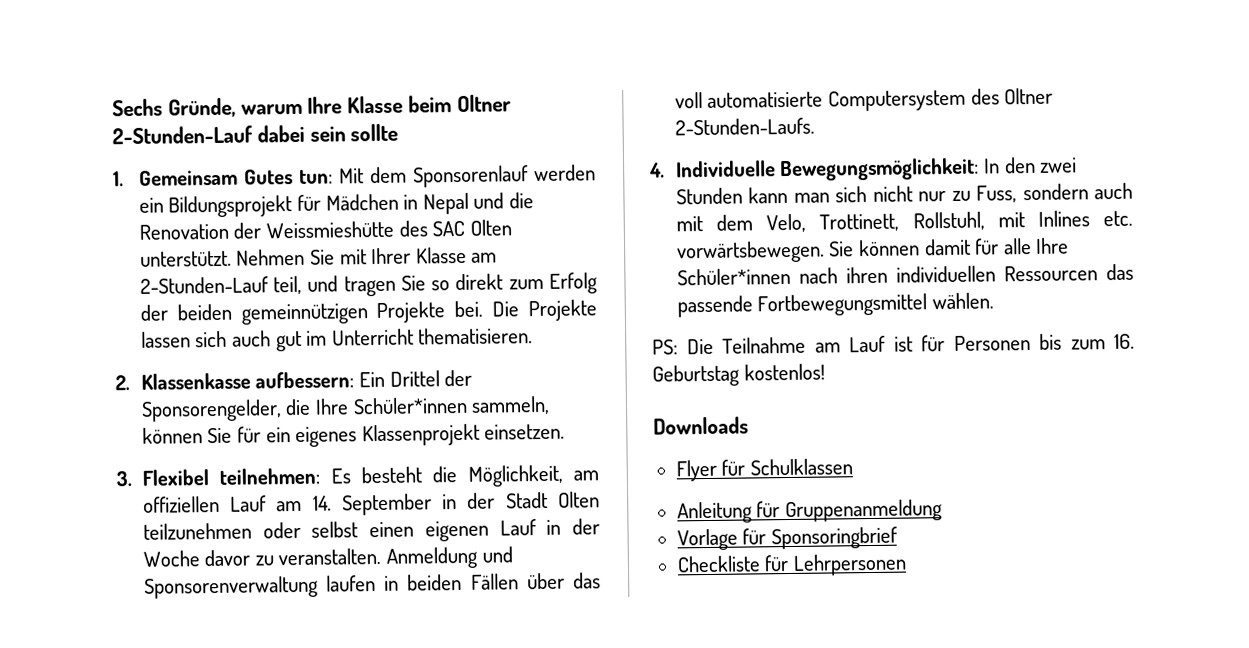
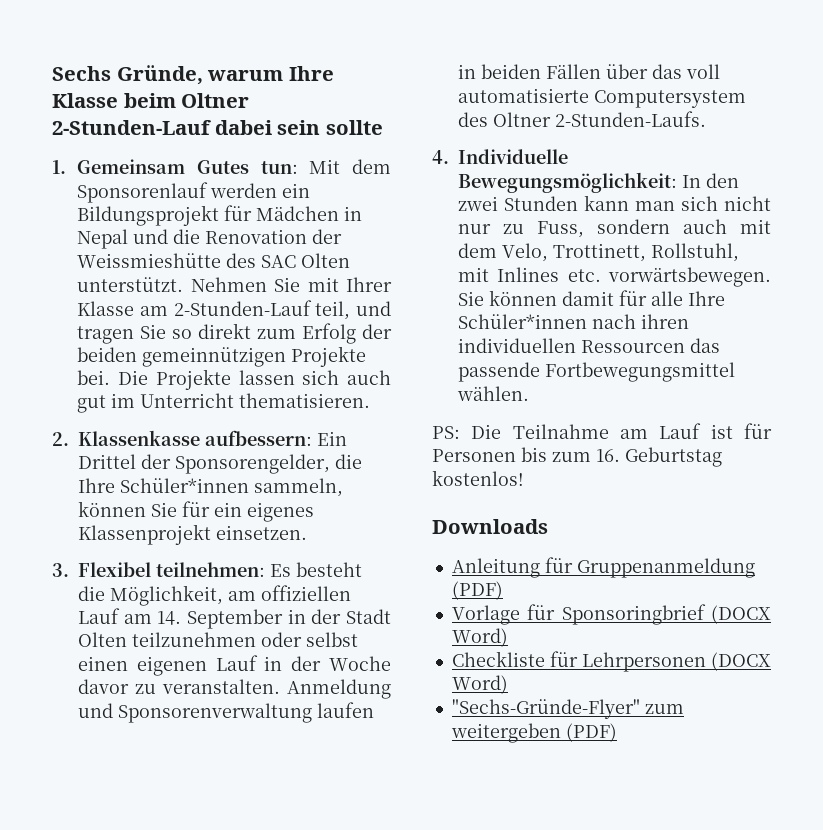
- Flyer für Schulklassen
- Anleitung für Gruppenanmeldung
+ Anleitung für Gruppenanmeldung (PDF)
- Vorlage für Sponsoringbrief
+ Vorlage für Sponsoringbrief (DOCX Word)
- Checkliste für Lehrpersonen
+ Checkliste für Lehrpersonen (DOCX Word)
+ "Sechs-Gründe-Flyer" zum weitergeben (PDF)

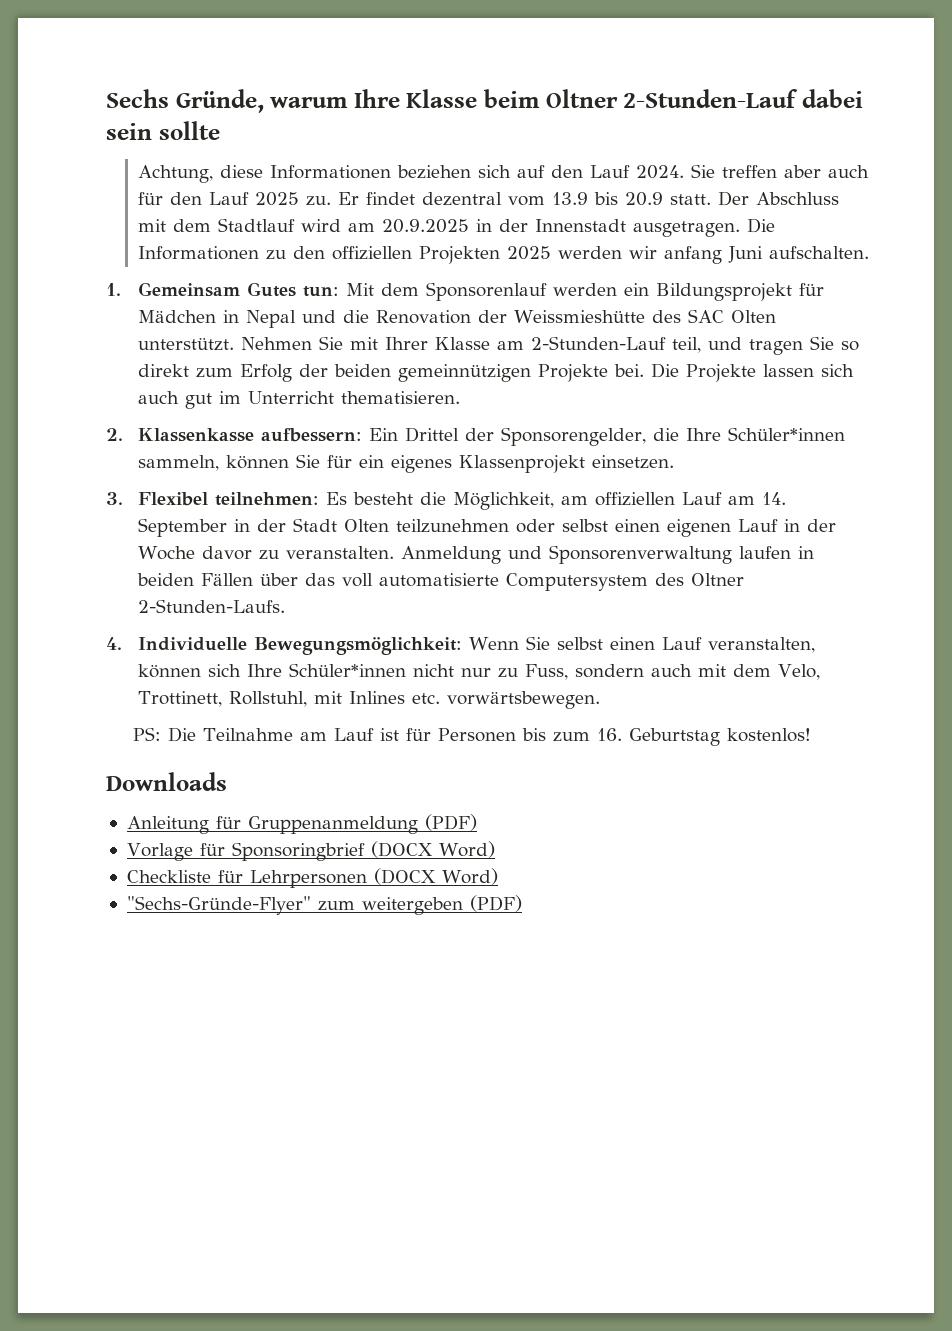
+ Achtung, diese Informationen beziehen sich auf den Lauf 2024. Sie treffen aber auch für den Lauf 2025 zu. Er findet dezentral vom 13.9 bis 20.9 statt. Der Abschluss mit dem Stadtlauf wird am 20.9.2025 in der Innenstadt ausgetragen. Die Informationen zu den offiziellen Projekten 2025 werden wir anfang Juni aufschalten.
- 4. Individuelle Bewegungsmöglichkeit: In den zwei Stunden kann man sich nicht nur zu Fuss, sondern auch mit dem Velo, Trottinett, Rollstuhl, mit Inlines etc. vorwärtsbewegen. Sie können damit für alle Ihre Schüler*innen nach ihren individuellen Ressourcen das passende Fortbewegungsmittel wählen.
+ 4. Individuelle Bewegungsmöglichkeit: Wenn Sie selbst einen Lauf veranstalten, können sich Ihre Schüler*innen nicht nur zu Fuss, sondern auch mit dem Velo, Trottinett, Rollstuhl, mit Inlines etc. vorwärtsbewegen.

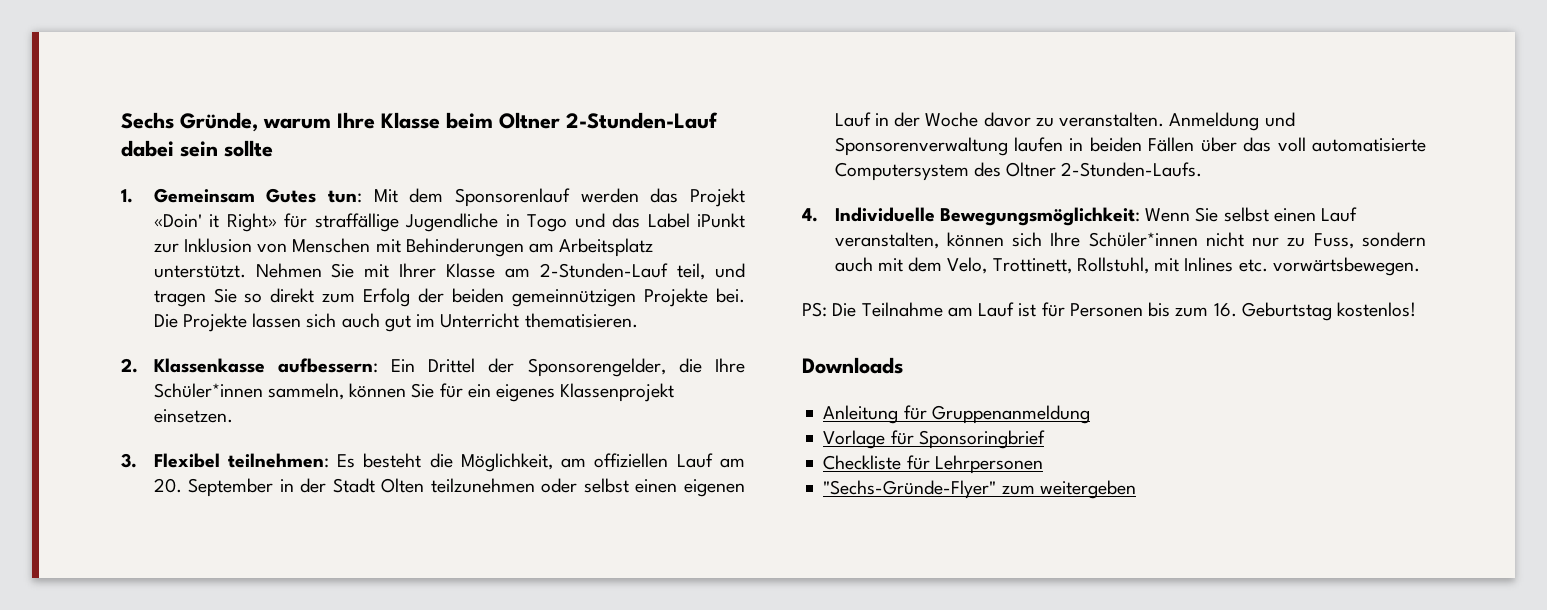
- Achtung, diese Informationen beziehen sich auf den Lauf 2024. Sie treffen aber auch für den Lauf 2025 zu. Er findet dezentral vom 13.9 bis 20.9 statt. Der Abschluss mit dem Stadtlauf wird am 20.9.2025 in der Innenstadt ausgetragen. Die Informationen zu den offiziellen Projekten 2025 werden wir anfang Juni aufschalten.
- 1. Gemeinsam Gutes tun: Mit dem Sponsorenlauf werden ein Bildungsprojekt für Mädchen in Nepal und die Renovation der Weissmieshütte des SAC Olten unterstützt.
+ 1. Gemeinsam Gutes tun: Mit dem Sponsorenlauf werden das Projekt «Doin' it Right» für straffällige Jugendliche in Togo und das Label iPunkt zur Inklusion von Menschen mit Behinderungen am Arbeitsplatz unterstützt.
- 3. Flexibel teilnehmen: Es besteht die Möglichkeit, am offiziellen Lauf am 14. September in der Stadt Olten teilzunehmen oder selbst einen eigenen Lauf in der Woche davor zu veranstalten.
+ 3. Flexibel teilnehmen: Es besteht die Möglichkeit, am offiziellen Lauf am 20. September in der Stadt Olten teilzunehmen oder selbst einen eigenen Lauf in der Woche davor zu veranstalten.
- Anleitung für Gruppenanmeldung (PDF)
+ Anleitung für Gruppenanmeldung
- Vorlage für Sponsoringbrief (DOCX Word)
+ Vorlage für Sponsoringbrief
- Checkliste für Lehrpersonen (DOCX Word)
+ Checkliste für Lehrpersonen
- "Sechs-Gründe-Flyer" zum weitergeben (PDF)
+ "Sechs-Gründe-Flyer" zum weitergeben

